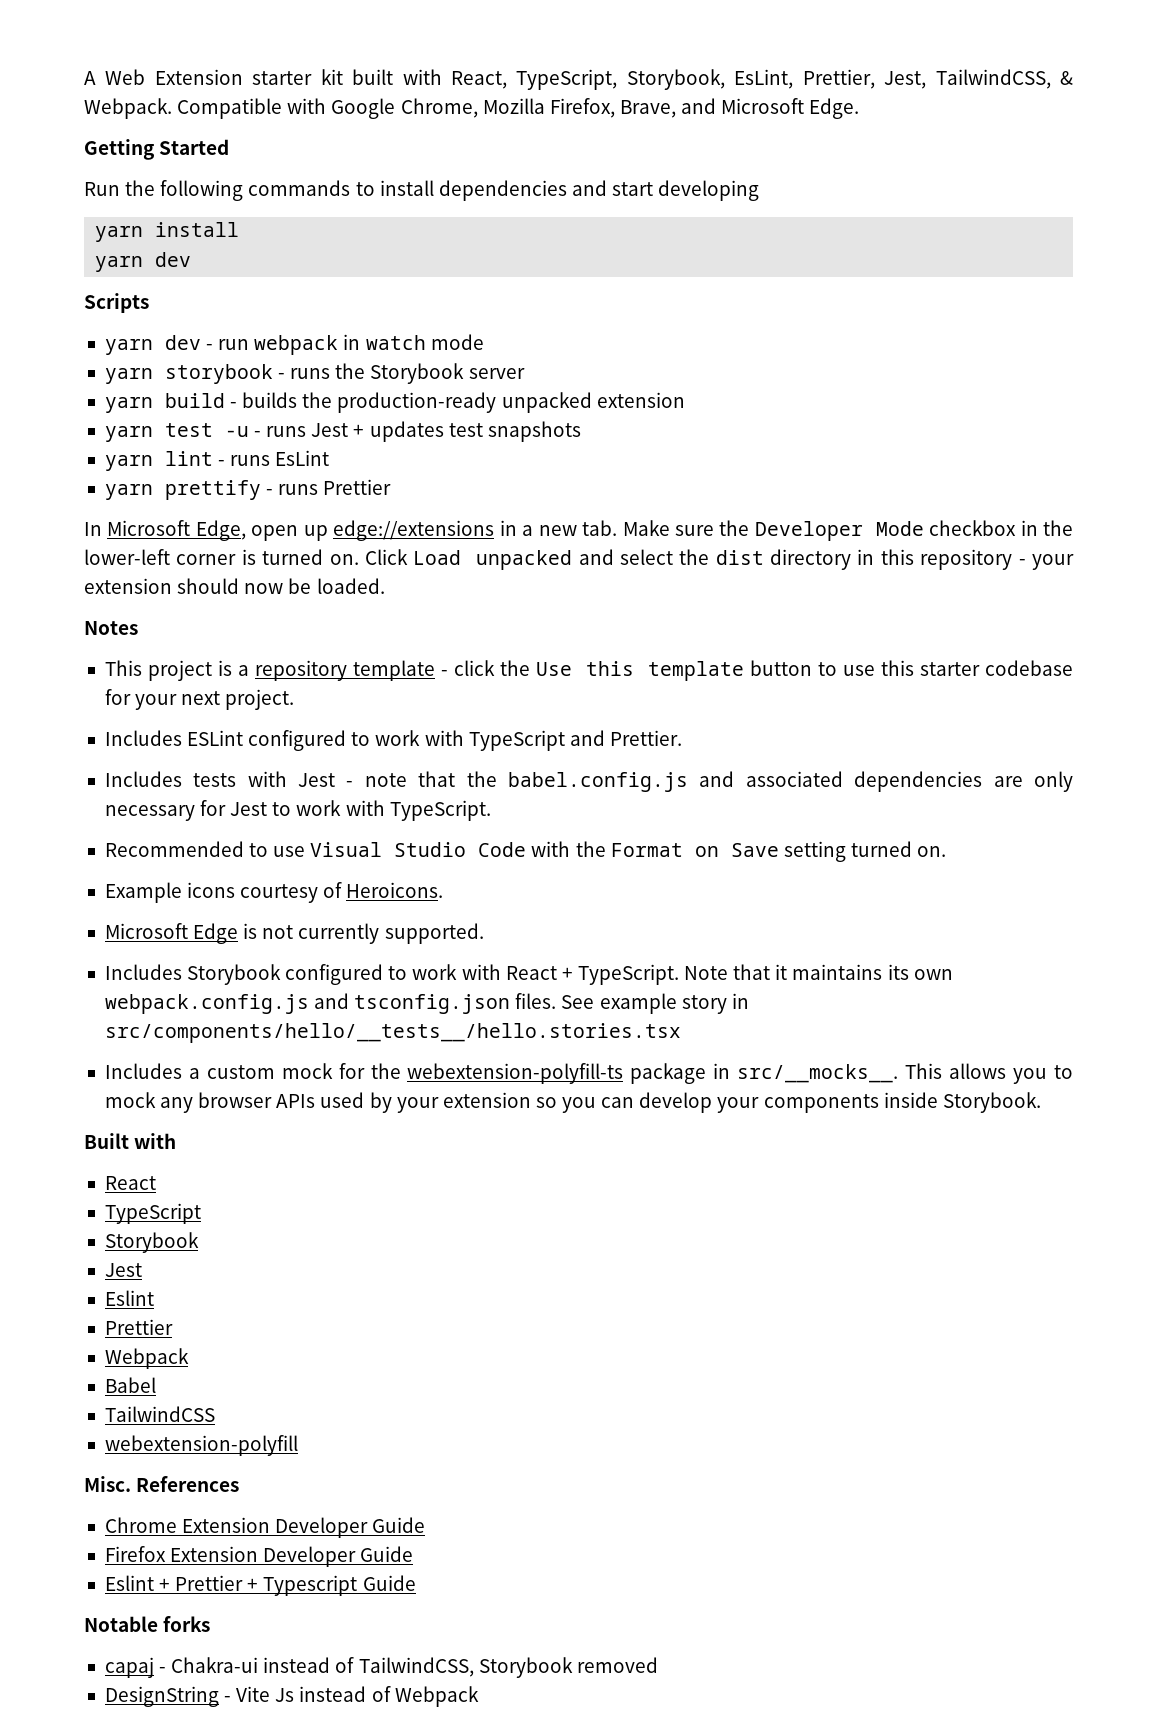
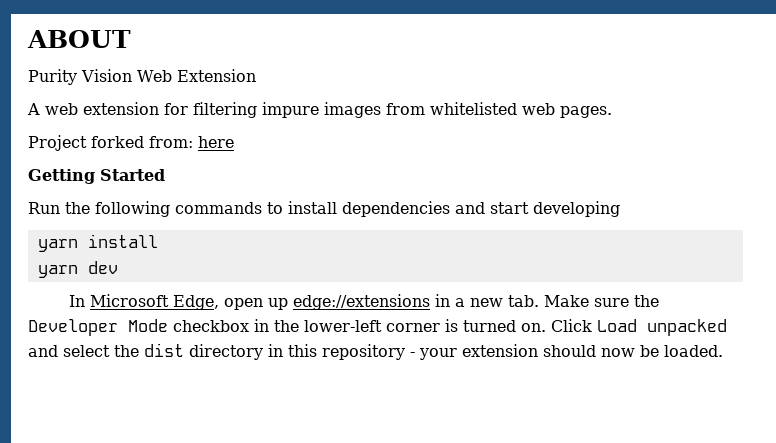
- A Web Extension starter kit built with React, TypeScript, Storybook, EsLint, Prettier, Jest, TailwindCSS, & Webpack. Compatible with Google Chrome, Mozilla Firefox, Brave, and Microsoft Edge.
+ ABOUT
+ Purity Vision Web Extension
+ A web extension for filtering impure images from whitelisted web pages.
+ Project forked from: here
- Scripts
- yarn dev - run webpack in watch mode
- yarn storybook - runs the Storybook server
- yarn build - builds the production-ready unpacked extension
- yarn test -u - runs Jest + updates test snapshots
- yarn lint - runs EsLint
- yarn prettify - runs Prettier
- Notes
- This project is a repository template - click the Use this template button to use this starter codebase for your next project.
- Includes ESLint configured to work with TypeScript and Prettier.
- Includes tests with Jest - note that the babel.config.js and associated dependencies are only necessary for Jest to work with TypeScript.
- Recommended to use Visual Studio Code with the Format on Save setting turned on.
- Example icons courtesy of Heroicons.
- Microsoft Edge is not currently supported.
- Includes Storybook configured to work with React + TypeScript. Note that it maintains its own webpack.config.js and tsconfig.json files. See example story in src/components/hello/__tests__/hello.stories.tsx
- Includes a custom mock for the webextension-polyfill-ts package in src/__mocks__. This allows you to mock any browser APIs used by your extension so you can develop your components inside Storybook.
- Built with
- React
- TypeScript
- Storybook
- Jest
- Eslint
- Prettier
- Webpack
- Babel
- TailwindCSS
- webextension-polyfill
- Misc. References
- Chrome Extension Developer Guide
- Firefox Extension Developer Guide
- Eslint + Prettier + Typescript Guide
- Notable forks
- capaj - Chakra-ui instead of TailwindCSS, Storybook removed
- DesignString - Vite Js instead of Webpack

